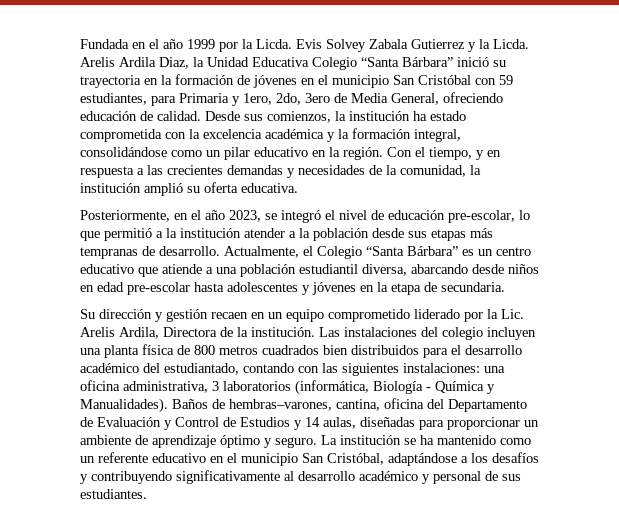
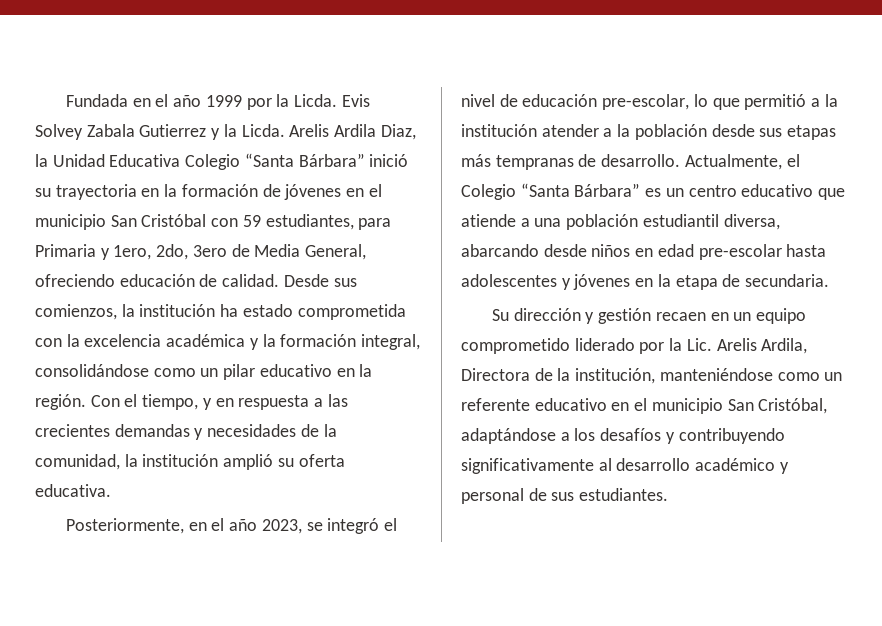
- Su dirección y gestión recaen en un equipo comprometido liderado por la Lic. Arelis Ardila, Directora de la institución. Las instalaciones del colegio incluyen una planta física de 800 metros cuadrados bien distribuidos para el desarrollo académico del estudiantado, contando con las siguientes instalaciones: una oficina administrativa, 3 laboratorios (informática, Biología - Química y Manualidades). Baños de hembras–varones, cantina, oficina del Departamento de Evaluación y Control de Estudios y 14 aulas, diseñadas para proporcionar un ambiente de aprendizaje óptimo y seguro. La institución se ha mantenido como un referente educativo en el municipio San Cristóbal, adaptándose a los desafíos y contribuyendo significativamente al desarrollo académico y personal de sus estudiantes.
+ Su dirección y gestión recaen en un equipo comprometido liderado por la Lic. Arelis Ardila, Directora de la institución, manteniéndose como un referente educativo en el municipio San Cristóbal, adaptándose a los desafíos y contribuyendo significativamente al desarrollo académico y personal de sus estudiantes.

